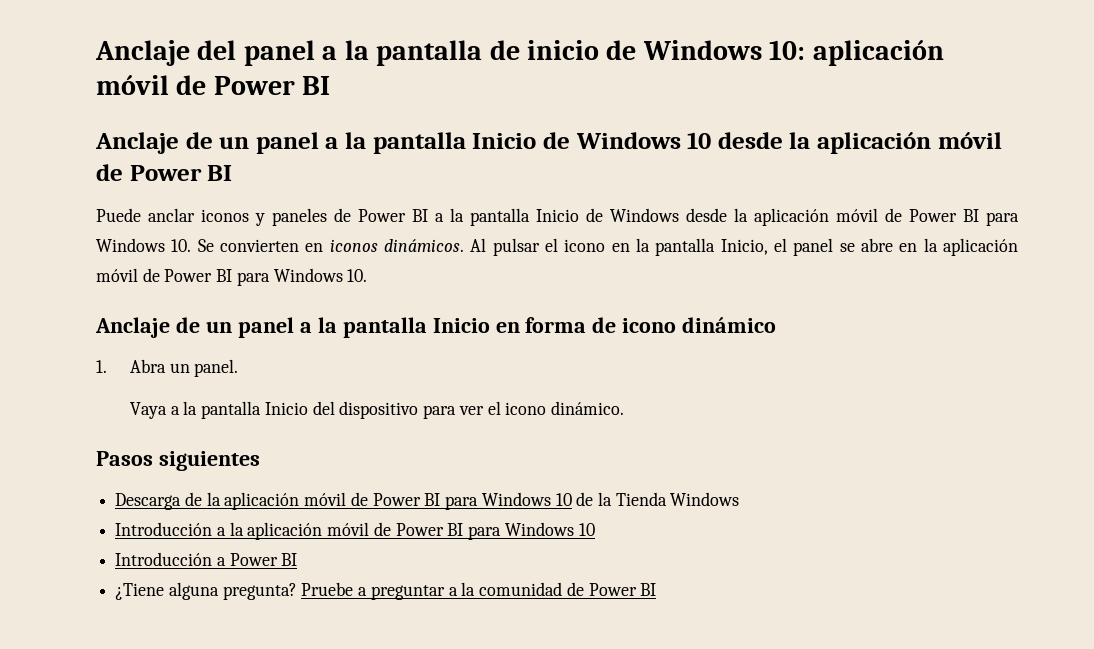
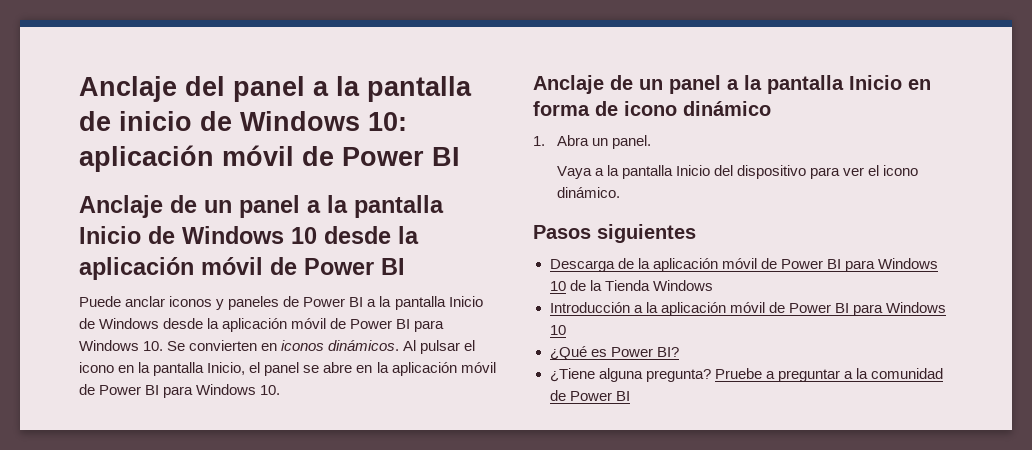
- Introducción a Power BI
+ ¿Qué es Power BI?

